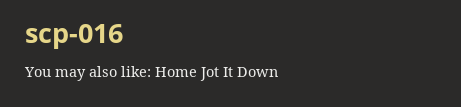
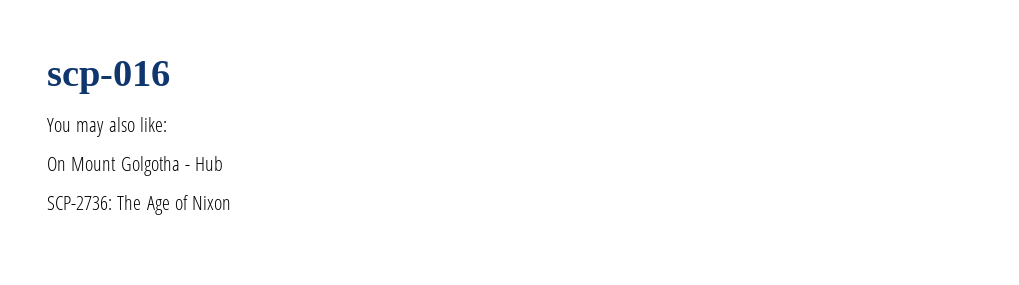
- You may also like: Home Jot It Down
+ You may also like:
+ On Mount Golgotha - Hub
+ SCP-2736: The Age of Nixon

